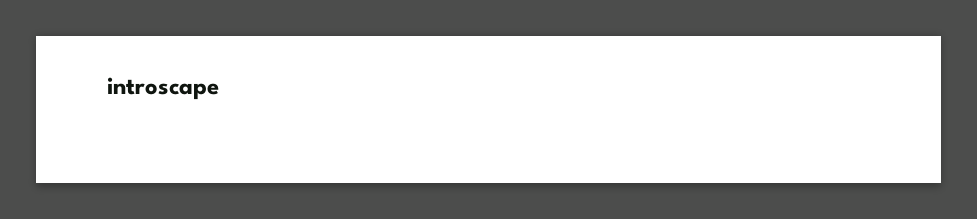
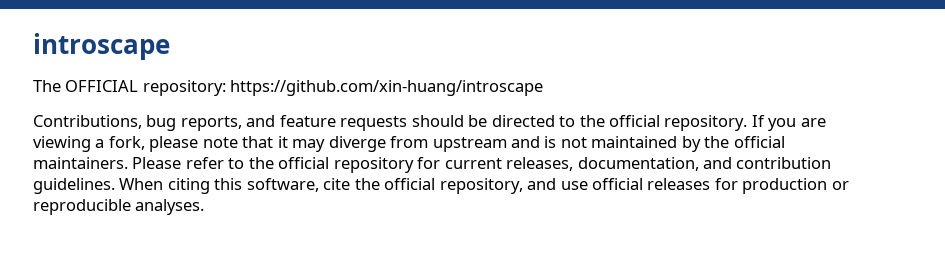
+ The OFFICIAL repository: https://github.com/xin-huang/introscape
+ Contributions, bug reports, and feature requests should be directed to the official repository. If you are viewing a fork, please note that it may diverge from upstream and is not maintained by the official maintainers. Please refer to the official repository for current releases, documentation, and contribution guidelines. When citing this software, cite the official repository, and use official releases for production or reproducible analyses.

